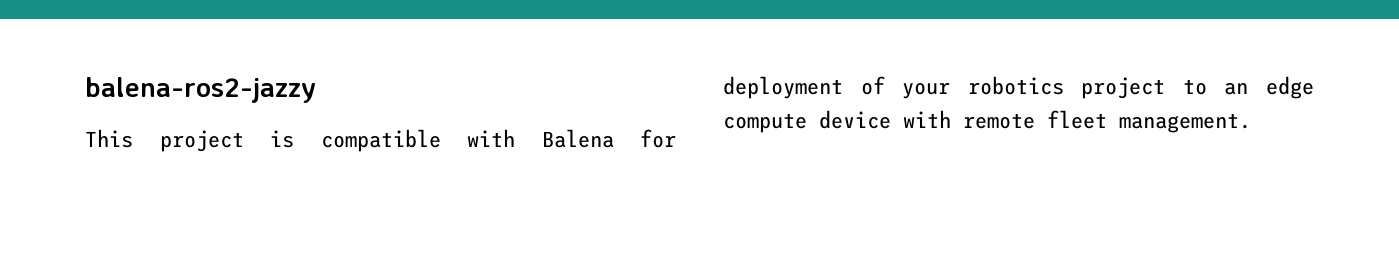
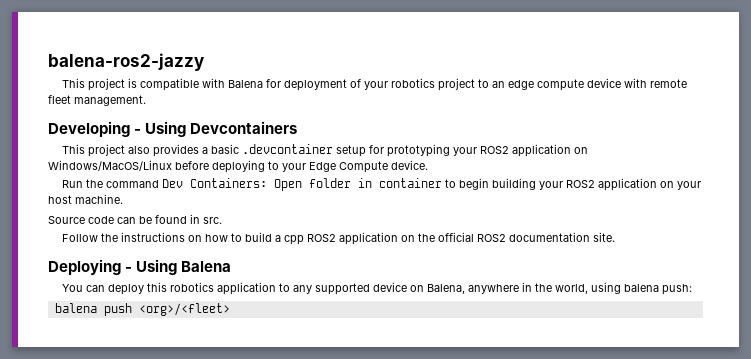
+ Developing - Using Devcontainers
+ This project also provides a basic .devcontainer setup for prototyping your ROS2 application on Windows/MacOS/Linux before deploying to your Edge Compute device.
+ Run the command Dev Containers: Open folder in container to begin building your ROS2 application on your host machine.
+ Source code can be found in src.
+ Follow the instructions on how to build a cpp ROS2 application on the official ROS2 documentation site.
+ Deploying - Using Balena
+ You can deploy this robotics application to any supported device on Balena, anywhere in the world, using balena push:
+ balena push <org>/<fleet>

